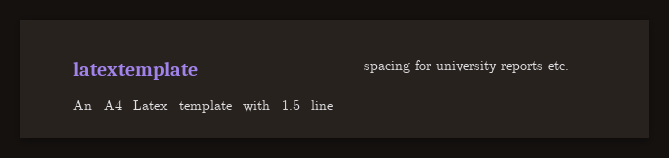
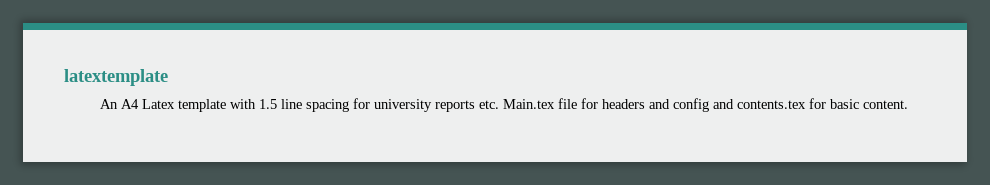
- An A4 Latex template with 1.5 line spacing for university reports etc.
+ An A4 Latex template with 1.5 line spacing for university reports etc. Main.tex file for headers and config and contents.tex for basic content.

